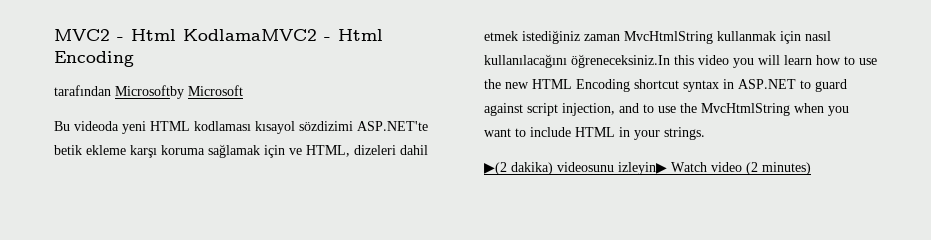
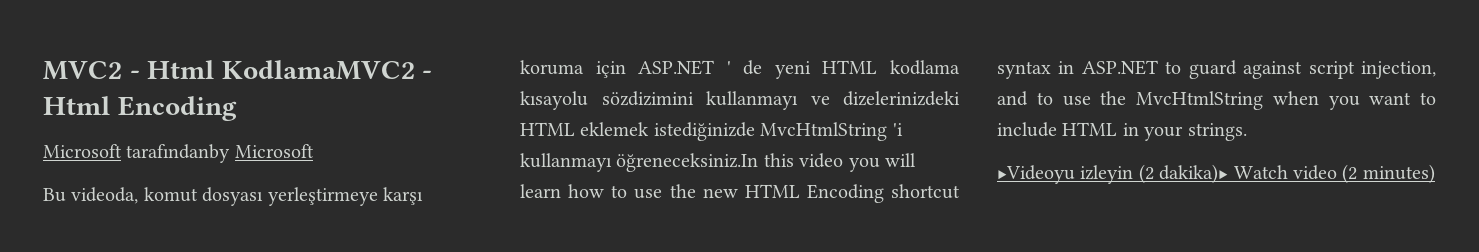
- tarafından Microsoftby Microsoft
+ Microsoft tarafındanby Microsoft
- Bu videoda yeni HTML kodlaması kısayol sözdizimi ASP.NET'te betik ekleme karşı koruma sağlamak için ve HTML, dizeleri dahil etmek istediğiniz zaman MvcHtmlString kullanmak için nasıl kullanılacağını öğreneceksiniz.In this video you will learn how to use the new HTML Encoding shortcut syntax in ASP.NET to guard against script injection, and to use the MvcHtmlString when you want to include HTML in your strings.
+ Bu videoda, komut dosyası yerleştirmeye karşı koruma için ASP.NET ' de yeni HTML kodlama kısayolu sözdizimini kullanmayı ve dizelerinizdeki HTML eklemek istediğinizde MvcHtmlString 'i kullanmayı öğreneceksiniz.In this video you will learn how to use the new HTML Encoding shortcut syntax in ASP.NET to guard against script injection, and to use the MvcHtmlString when you want to include HTML in your strings.
- ▶(2 dakika) videosunu izleyin▶ Watch video (2 minutes)
+ ▶Videoyu izleyin (2 dakika)▶ Watch video (2 minutes)

